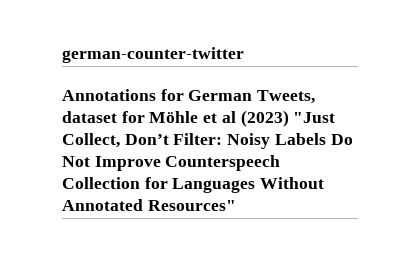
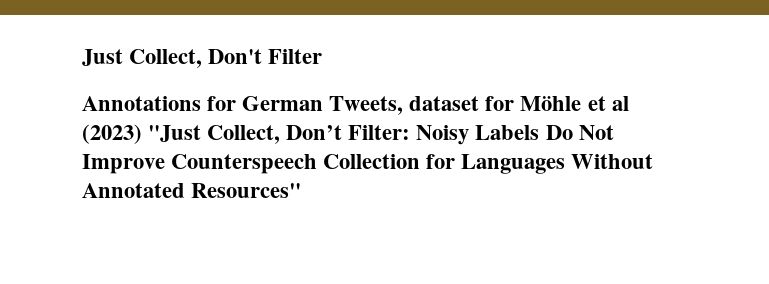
- german-counter-twitter
+ Just Collect, Don't Filter

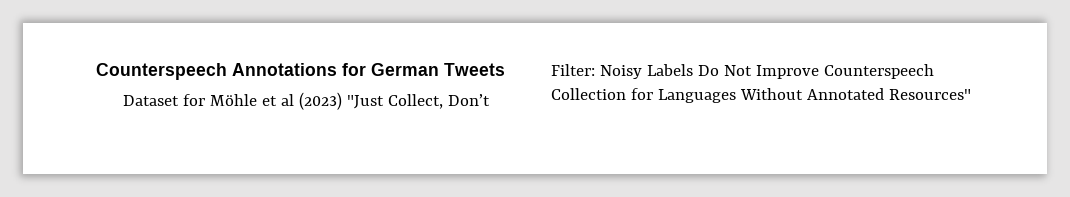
- Just Collect, Don't Filter
- Annotations for German Tweets, dataset for Möhle et al (2023) "Just Collect, Don’t Filter: Noisy Labels Do Not Improve Counterspeech Collection for Languages Without Annotated Resources"
+ Counterspeech Annotations for German Tweets
+ Dataset for Möhle et al (2023) "Just Collect, Don’t Filter: Noisy Labels Do Not Improve Counterspeech Collection for Languages Without Annotated Resources"

